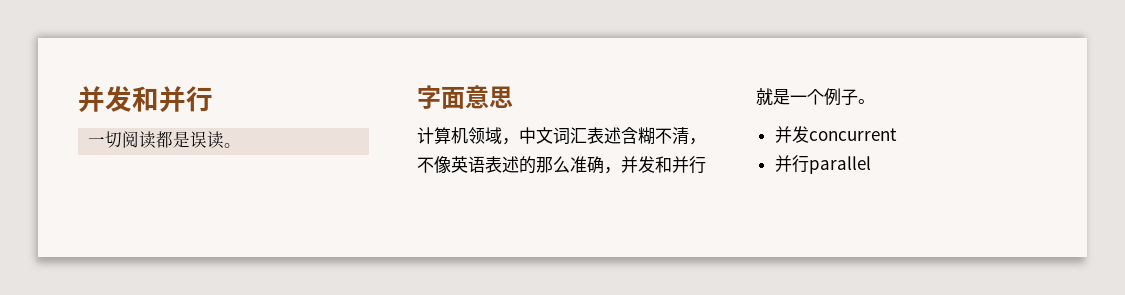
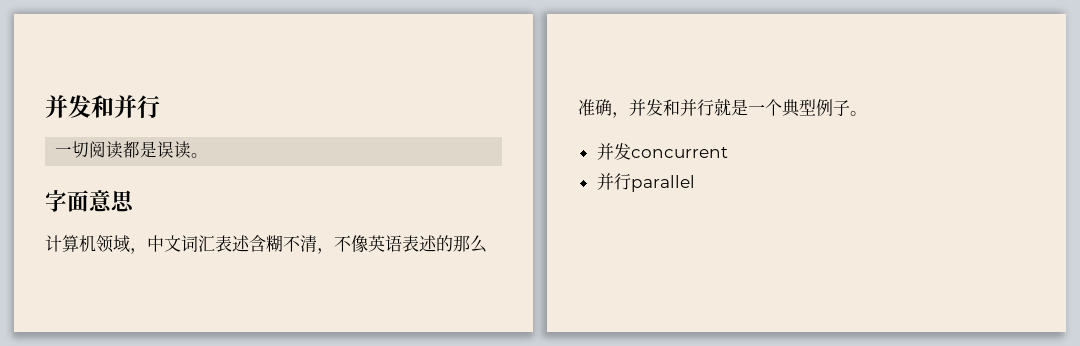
- 计算机领域，中文词汇表述含糊不清，不像英语表述的那么准确，并发和并行就是一个例子。
+ 计算机领域，中文词汇表述含糊不清，不像英语表述的那么准确，并发和并行就是一个典型例子。

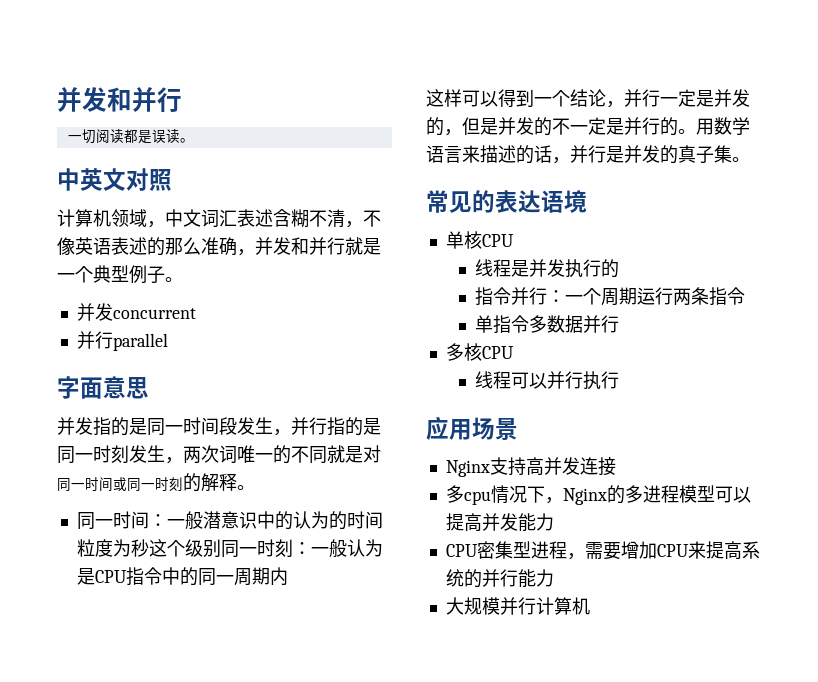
- 字面意思
+ 中英文对照
+ 字面意思
+ 并发指的是同一时间段发生，并行指的是同一时刻发生，两次词唯一的不同就是对同一时间或同一时刻的解释。
+ 同一时间：一般潜意识中的认为的时间粒度为秒这个级别同一时刻：一般认为是CPU指令中的同一周期内
+ 这样可以得到一个结论，并行一定是并发的，但是并发的不一定是并行的。用数学语言来描述的话，并行是并发的真子集。
+ 常见的表达语境
+ 单核CPU
+ 线程是并发执行的
+ 指令并行：一个周期运行两条指令
+ 单指令多数据并行
+ 多核CPU
+ 线程可以并行执行
+ 应用场景
+ Nginx支持高并发连接
+ 多cpu情况下，Nginx的多进程模型可以提高并发能力
+ CPU密集型进程，需要增加CPU来提高系统的并行能力
+ 大规模并行计算机

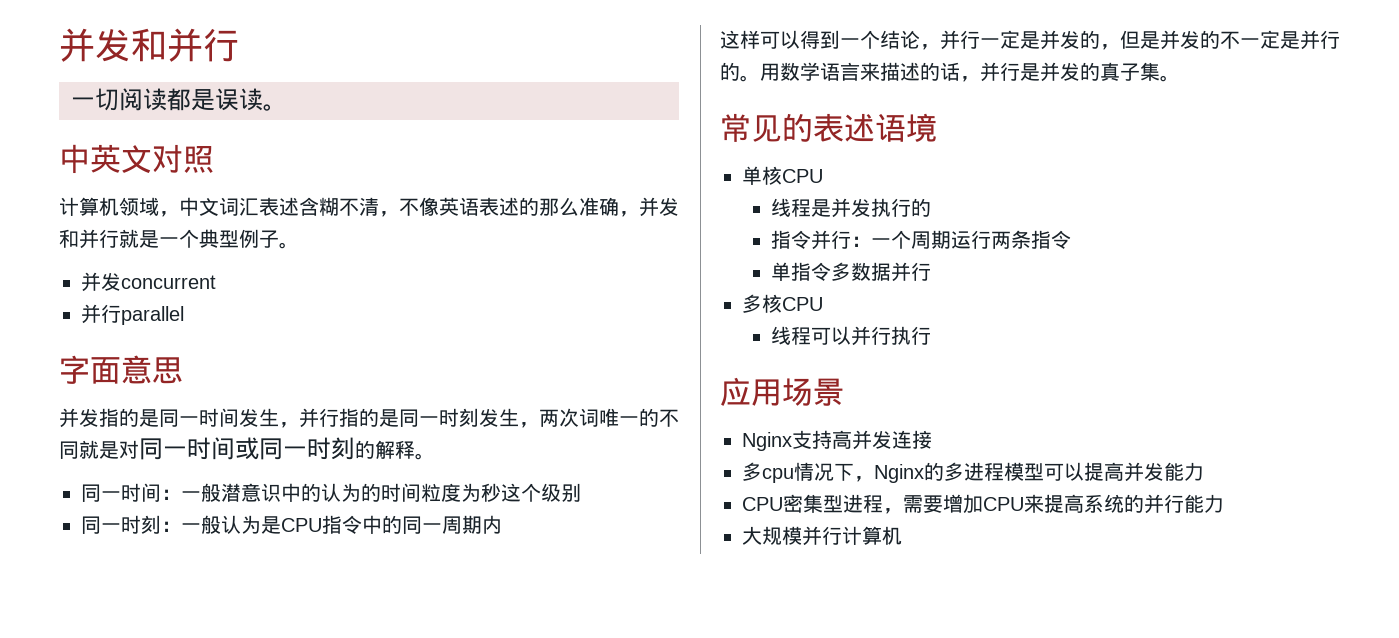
- 并发指的是同一时间段发生，并行指的是同一时刻发生，两次词唯一的不同就是对同一时间或同一时刻的解释。
+ 并发指的是同一时间发生，并行指的是同一时刻发生，两次词唯一的不同就是对同一时间或同一时刻的解释。
- 同一时间：一般潜意识中的认为的时间粒度为秒这个级别同一时刻：一般认为是CPU指令中的同一周期内
+ 同一时间：一般潜意识中的认为的时间粒度为秒这个级别
+ 同一时刻：一般认为是CPU指令中的同一周期内
- 常见的表达语境
+ 常见的表述语境

